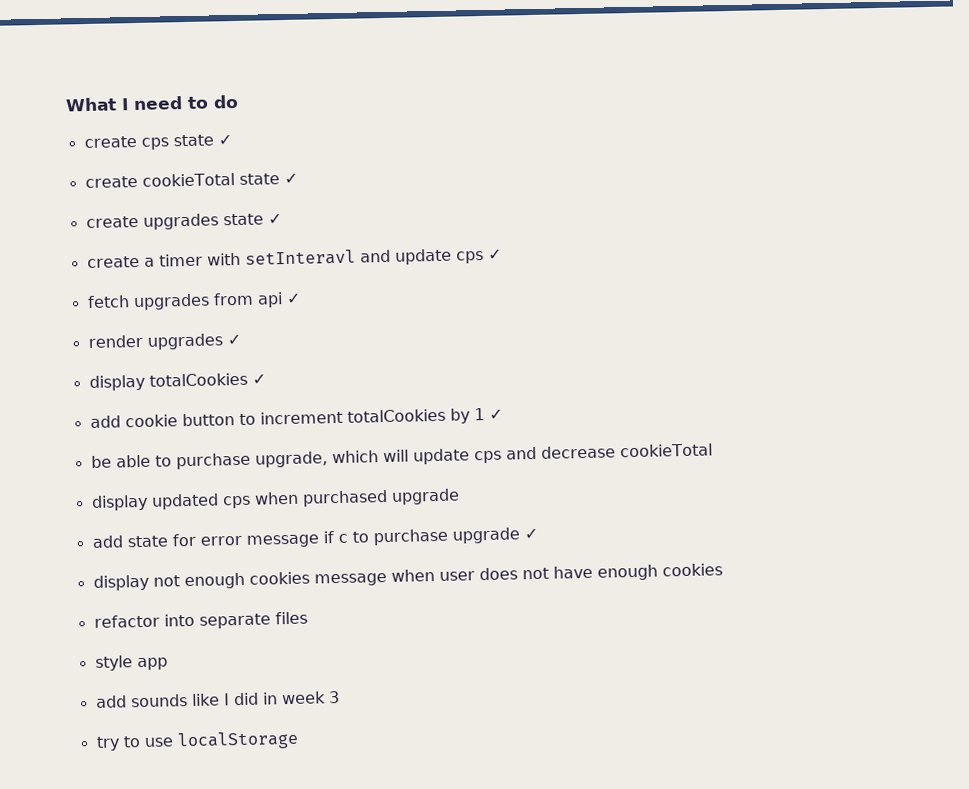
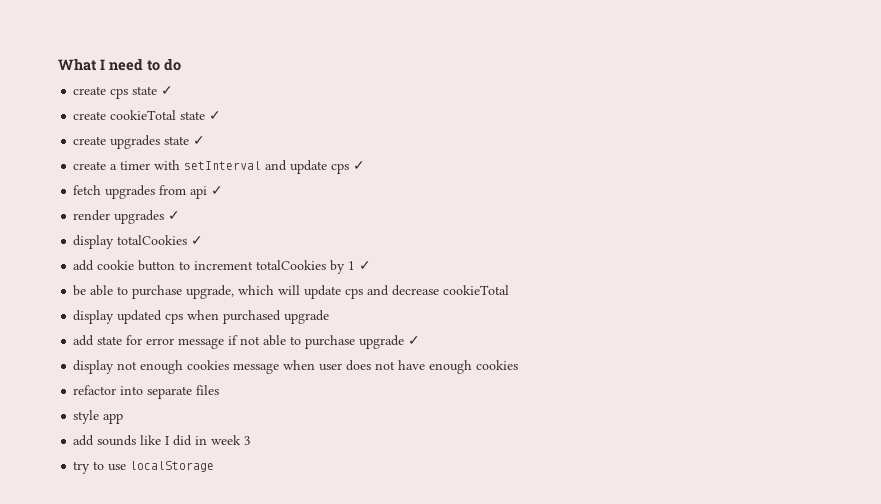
- create a timer with setInteravl and update cps ✓
+ create a timer with setInterval and update cps ✓
- add state for error message if c to purchase upgrade ✓
+ add state for error message if not able to purchase upgrade ✓

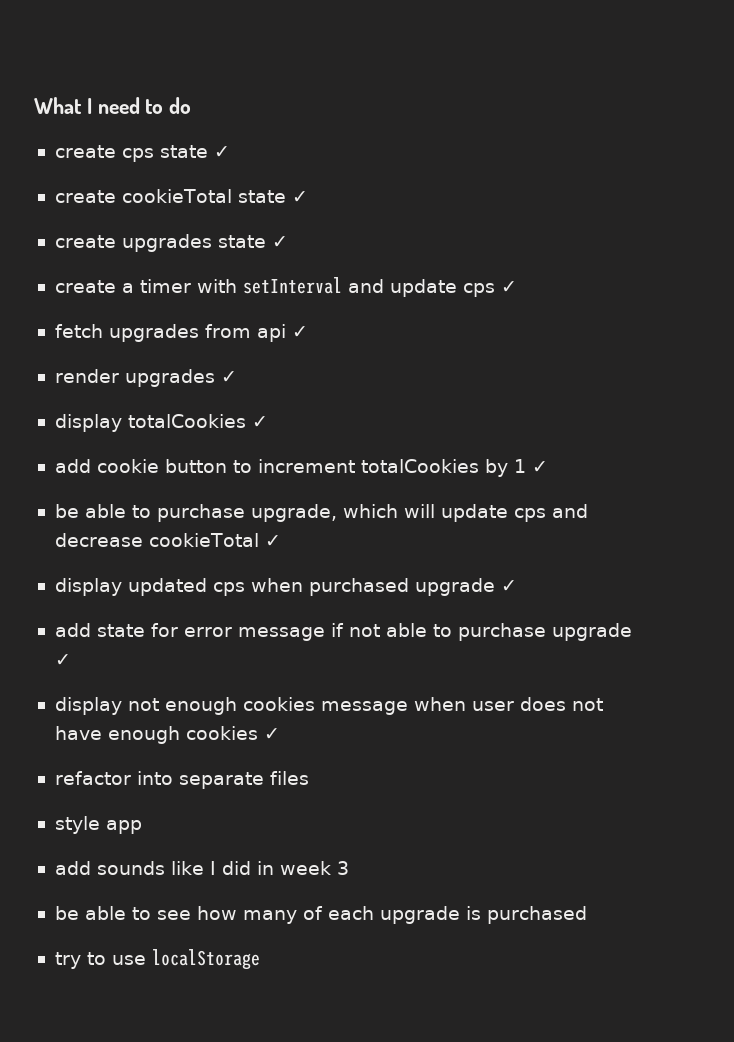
- be able to purchase upgrade, which will update cps and decrease cookieTotal
+ be able to purchase upgrade, which will update cps and decrease cookieTotal ✓
- display updated cps when purchased upgrade
+ display updated cps when purchased upgrade ✓
- display not enough cookies message when user does not have enough cookies
+ display not enough cookies message when user does not have enough cookies ✓
+ be able to see how many of each upgrade is purchased

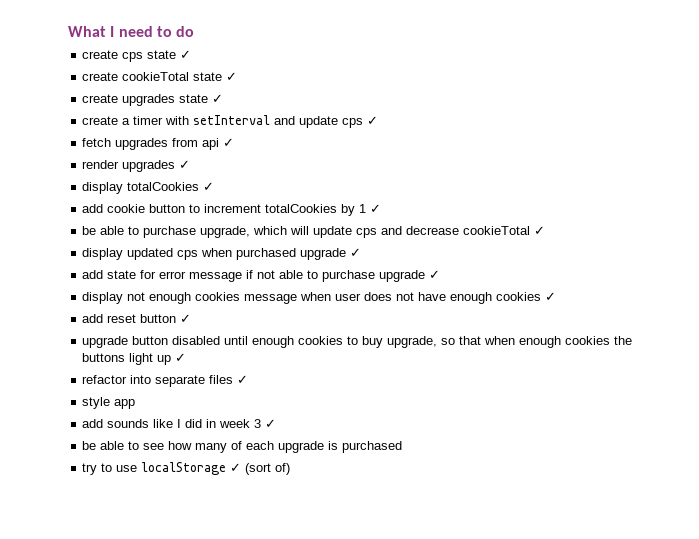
+ add reset button ✓
+ upgrade button disabled until enough cookies to buy upgrade, so that when enough cookies the buttons light up ✓
- refactor into separate files
+ refactor into separate files ✓
- add sounds like I did in week 3
+ add sounds like I did in week 3 ✓
- try to use localStorage
+ try to use localStorage ✓ (sort of)

